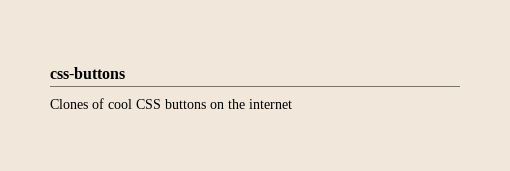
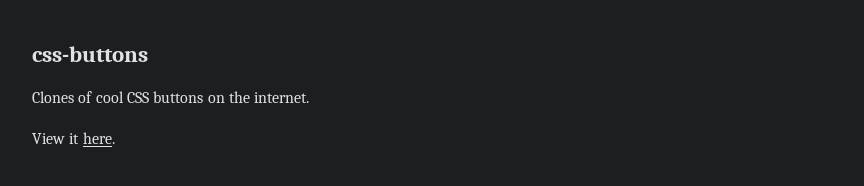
- Clones of cool CSS buttons on the internet
+ Clones of cool CSS buttons on the internet.
+ View it here.

